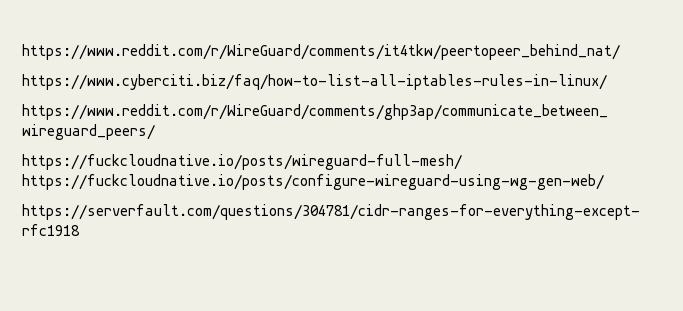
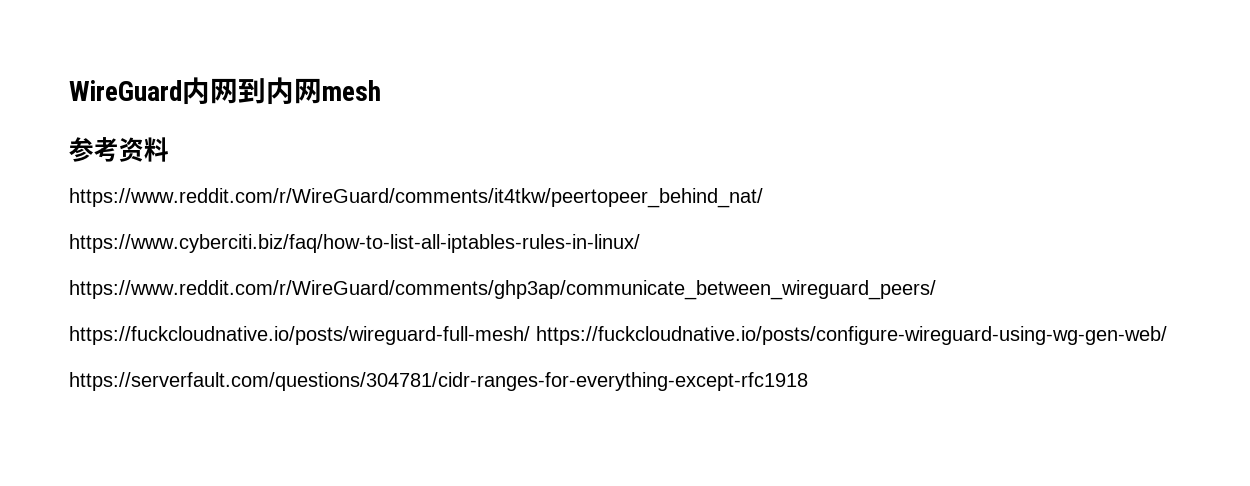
+ WireGuard内网到内网mesh
+ 参考资料

